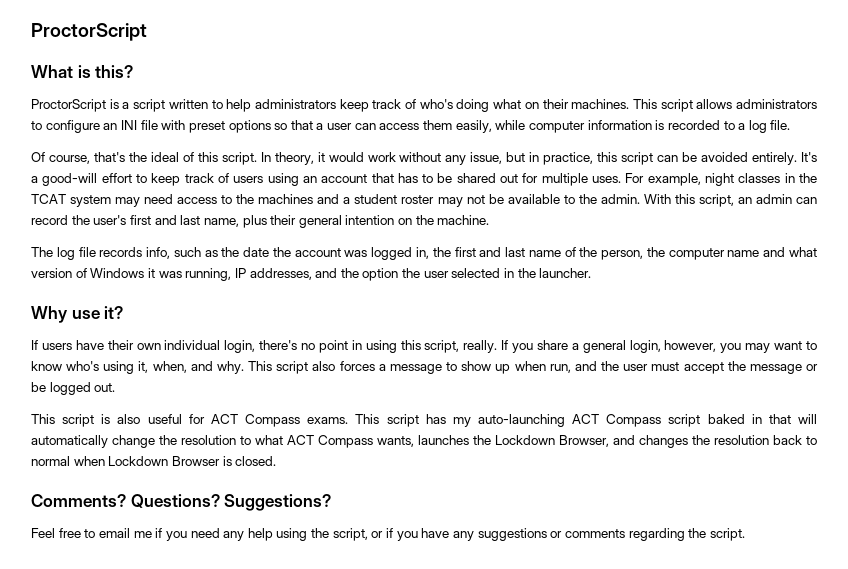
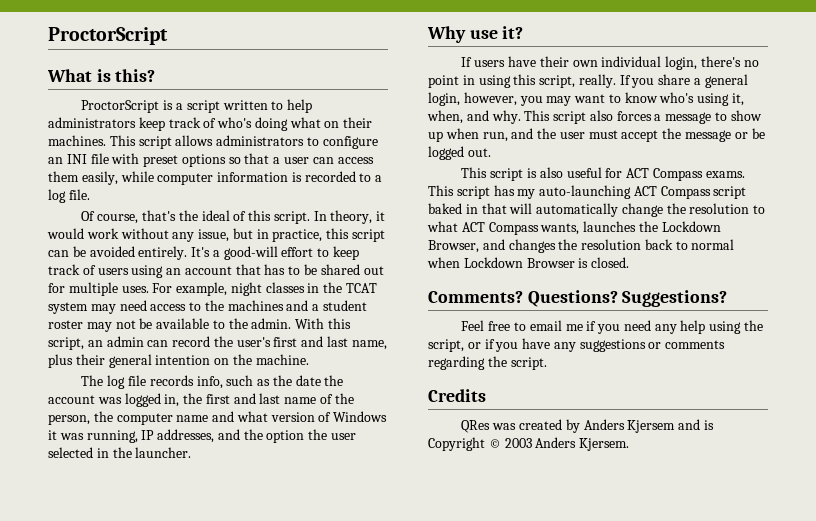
+ Credits
+ QRes was created by Anders Kjersem and is Copyright © 2003 Anders Kjersem.

